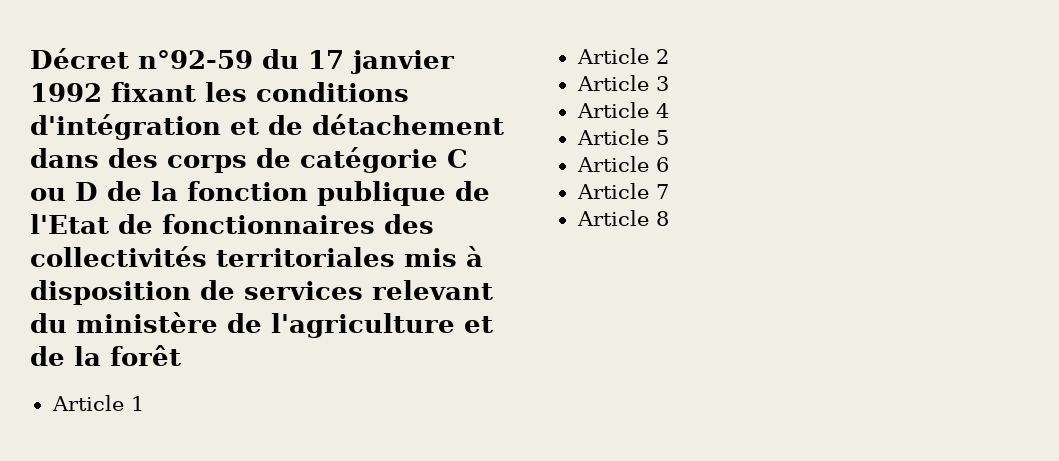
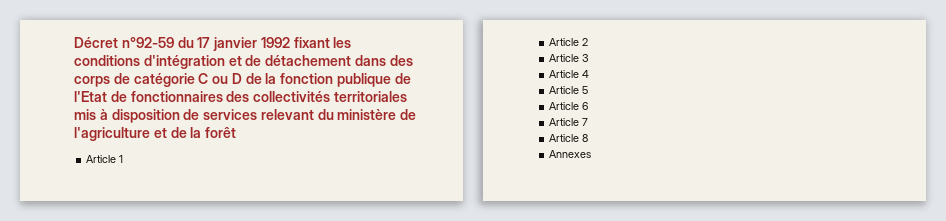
+ Annexes

